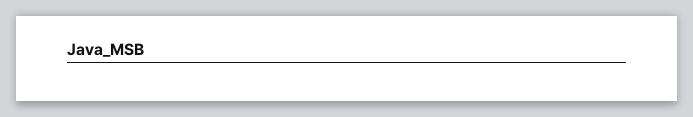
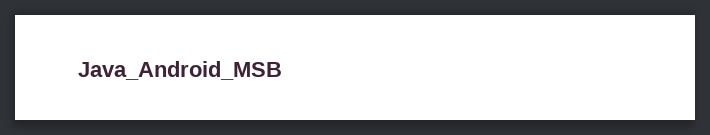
- Java_MSB
+ Java_Android_MSB

